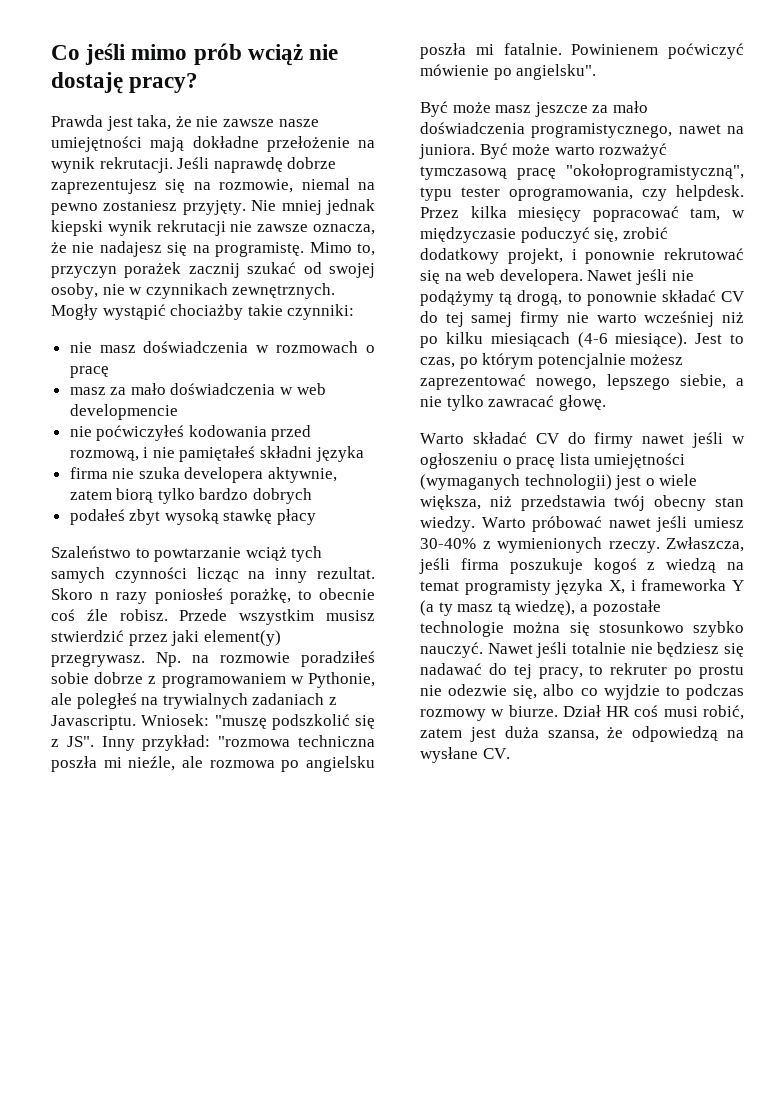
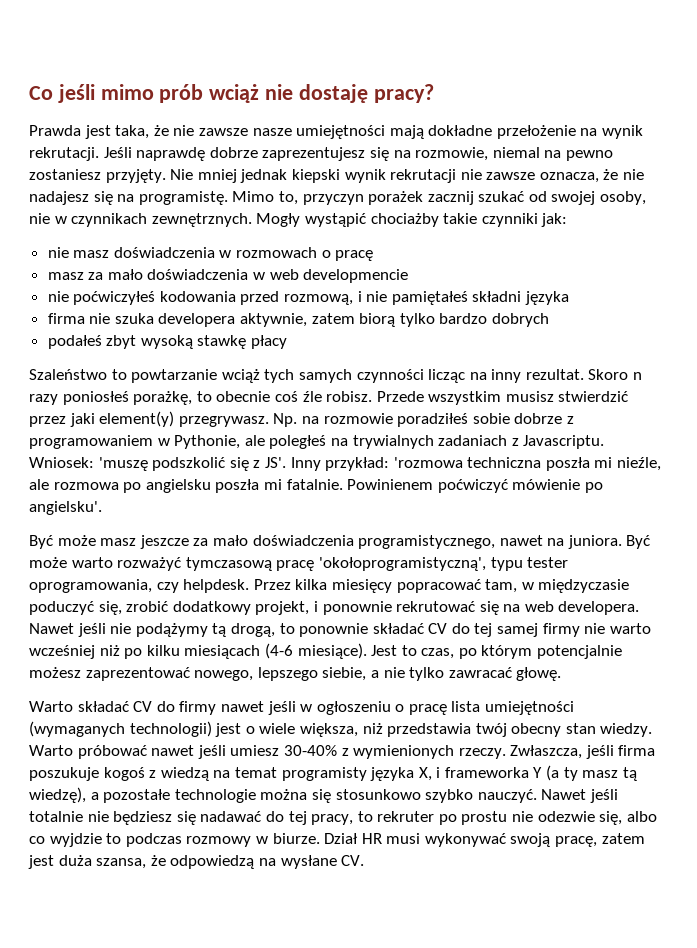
- Mogły wystąpić chociażby takie czynniki:
+ Mogły wystąpić chociażby takie czynniki jak:
- Wniosek: "muszę podszkolić się z JS". Inny przykład: "rozmowa techniczna poszła mi nieźle, ale rozmowa po angielsku poszła mi fatalnie.
+ Wniosek: 'muszę podszkolić się z JS'. Inny przykład: 'rozmowa techniczna poszła mi nieźle, ale rozmowa po angielsku poszła mi fatalnie.
- Powinienem poćwiczyć mówienie po angielsku".
+ Powinienem poćwiczyć mówienie po angielsku'.
- Być może warto rozważyć tymczasową pracę "okołoprogramistyczną", typu tester oprogramowania, czy helpdesk.
+ Być może warto rozważyć tymczasową pracę 'okołoprogramistyczną', typu tester oprogramowania, czy helpdesk.
- Dział HR coś musi robić, zatem jest duża szansa, że odpowiedzą na wysłane CV.
+ Dział HR musi wykonywać swoją pracę, zatem jest duża szansa, że odpowiedzą na wysłane CV.

